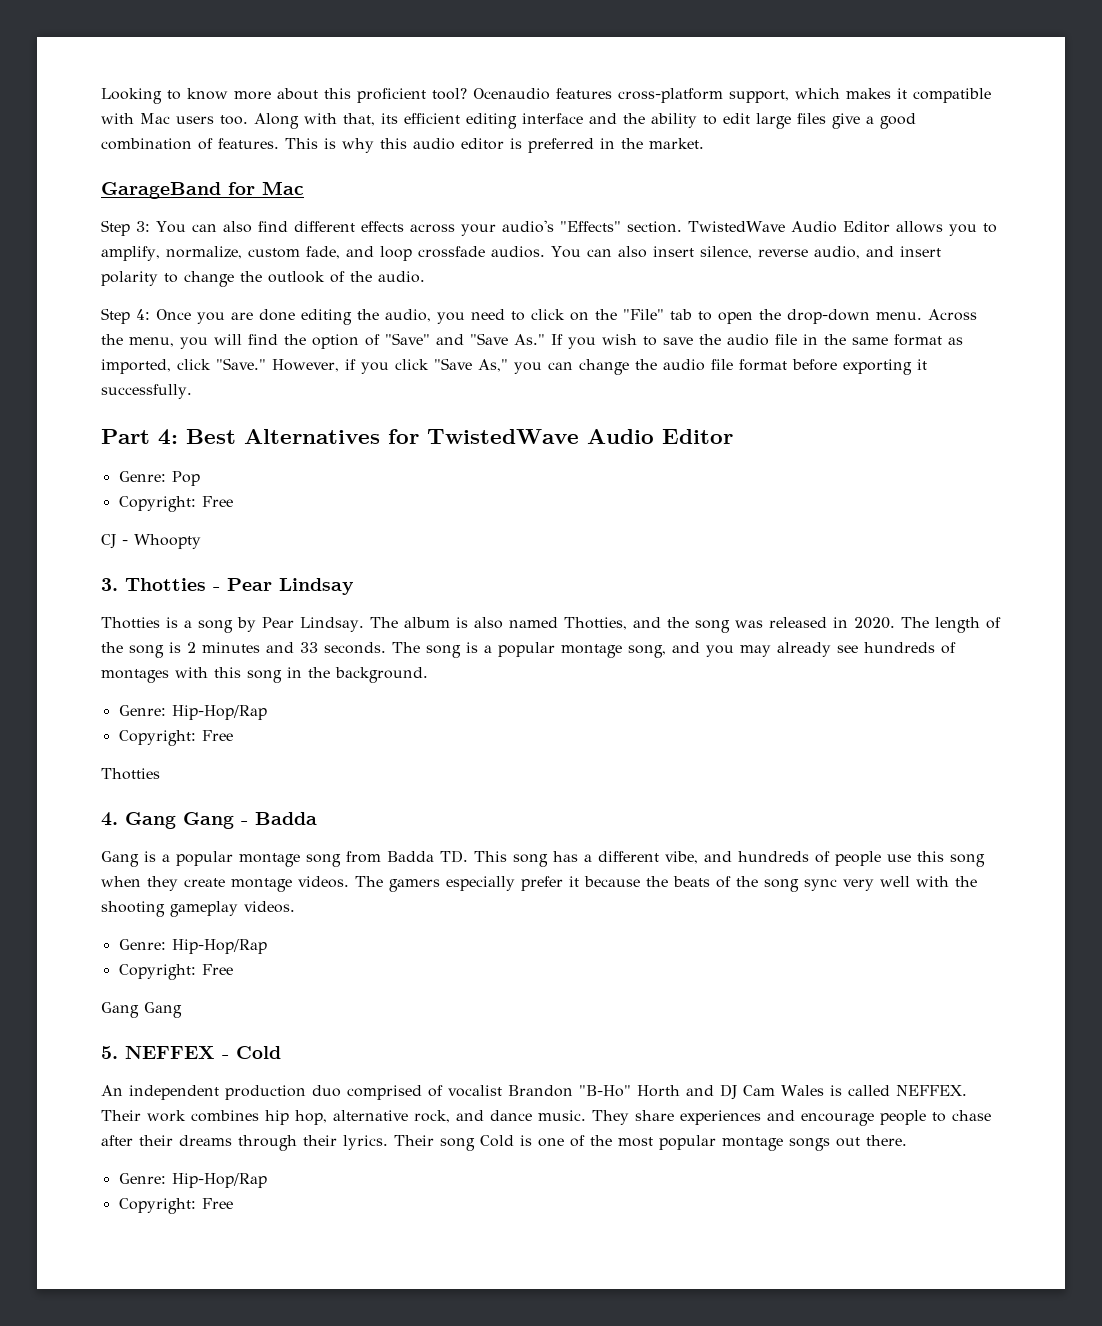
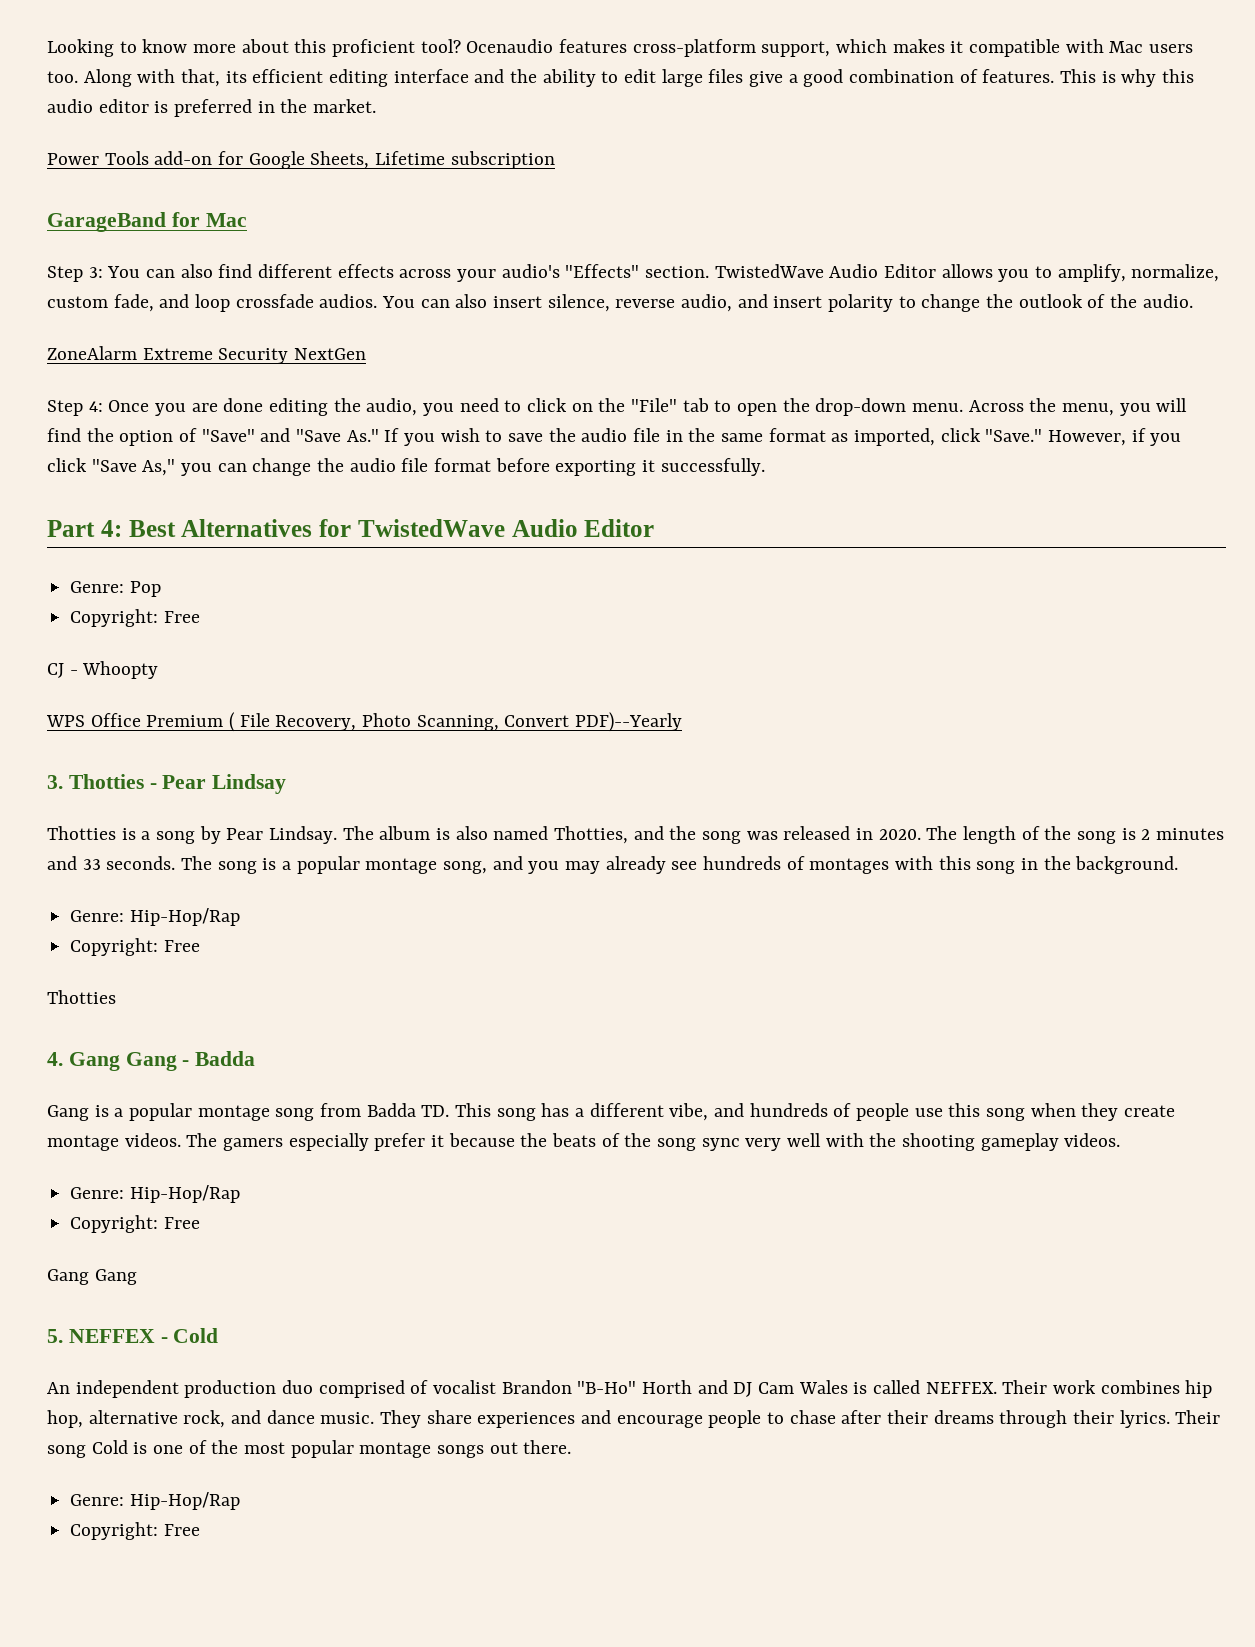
+ Power Tools add-on for Google Sheets, Lifetime subscription
+ ZoneAlarm Extreme Security NextGen
+ WPS Office Premium ( File Recovery, Photo Scanning, Convert PDF)--Yearly

